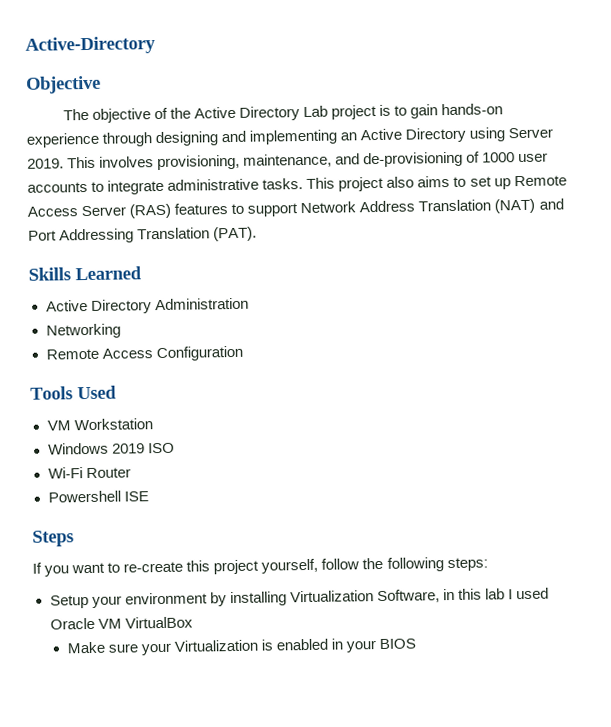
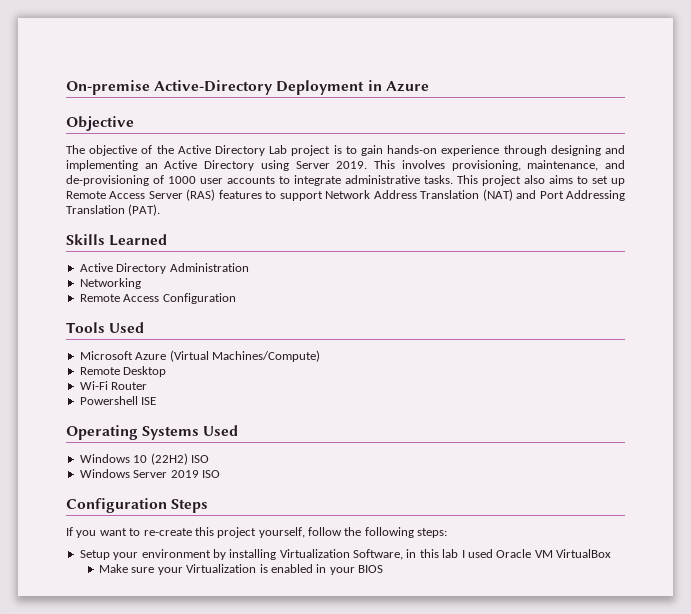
- Active-Directory
+ On-premise Active-Directory Deployment in Azure
- VM Workstation
- Windows 2019 ISO
+ Microsoft Azure (Virtual Machines/Compute)
+ Remote Desktop
  Wi-Fi Router
  Powershell ISE
- Steps
+ Operating Systems Used
+ Windows 10 (22H2) ISO
+ Windows Server 2019 ISO
+ Configuration Steps

